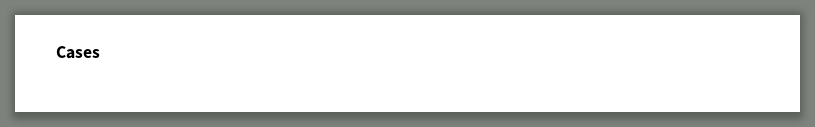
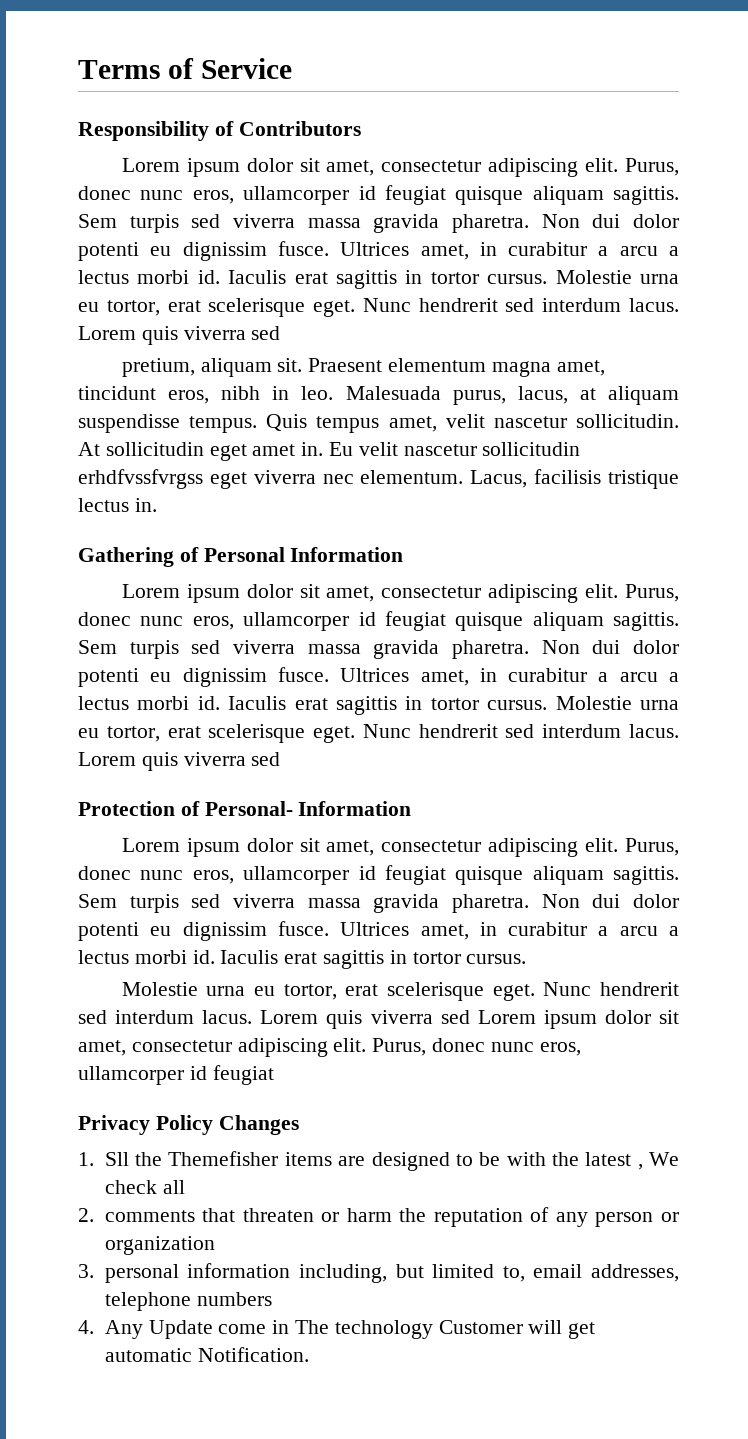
- Cases
+ Terms of Service
+ Responsibility of Contributors
+ Lorem ipsum dolor sit amet, consectetur adipiscing elit. Purus, donec nunc eros, ullamcorper id feugiat quisque aliquam sagittis. Sem turpis sed viverra massa gravida pharetra. Non dui dolor potenti eu dignissim fusce. Ultrices amet, in curabitur a arcu a lectus morbi id. Iaculis erat sagittis in tortor cursus. Molestie urna eu tortor, erat scelerisque eget. Nunc hendrerit sed interdum lacus. Lorem quis viverra sed
+ pretium, aliquam sit. Praesent elementum magna amet, tincidunt eros, nibh in leo. Malesuada purus, lacus, at aliquam suspendisse tempus. Quis tempus amet, velit nascetur sollicitudin. At sollicitudin eget amet in. Eu velit nascetur sollicitudin erhdfvssfvrgss eget viverra nec elementum. Lacus, facilisis tristique lectus in.
+ Gathering of Personal Information
+ Lorem ipsum dolor sit amet, consectetur adipiscing elit. Purus, donec nunc eros, ullamcorper id feugiat quisque aliquam sagittis. Sem turpis sed viverra massa gravida pharetra. Non dui dolor potenti eu dignissim fusce. Ultrices amet, in curabitur a arcu a lectus morbi id. Iaculis erat sagittis in tortor cursus. Molestie urna eu tortor, erat scelerisque eget. Nunc hendrerit sed interdum lacus. Lorem quis viverra sed
+ Protection of Personal- Information
+ Lorem ipsum dolor sit amet, consectetur adipiscing elit. Purus, donec nunc eros, ullamcorper id feugiat quisque aliquam sagittis. Sem turpis sed viverra massa gravida pharetra. Non dui dolor potenti eu dignissim fusce. Ultrices amet, in curabitur a arcu a lectus morbi id. Iaculis erat sagittis in tortor cursus.
+ Molestie urna eu tortor, erat scelerisque eget. Nunc hendrerit sed interdum lacus. Lorem quis viverra sed Lorem ipsum dolor sit amet, consectetur adipiscing elit. Purus, donec nunc eros, ullamcorper id feugiat
+ Privacy Policy Changes
+ 1. Sll the Themefisher items are designed to be with the latest , We check all
+ 2. comments that threaten or harm the reputation of any person or organization
+ 3. personal information including, but limited to, email addresses, telephone numbers
+ 4. Any Update come in The technology Customer will get automatic Notification.

